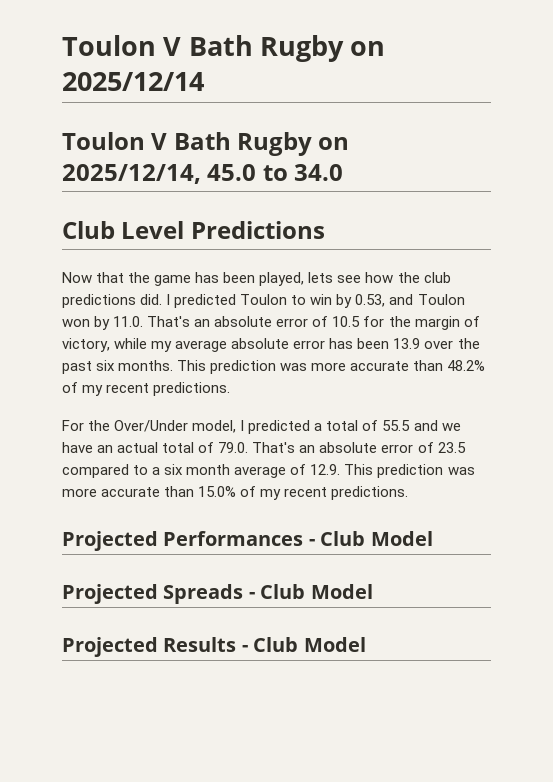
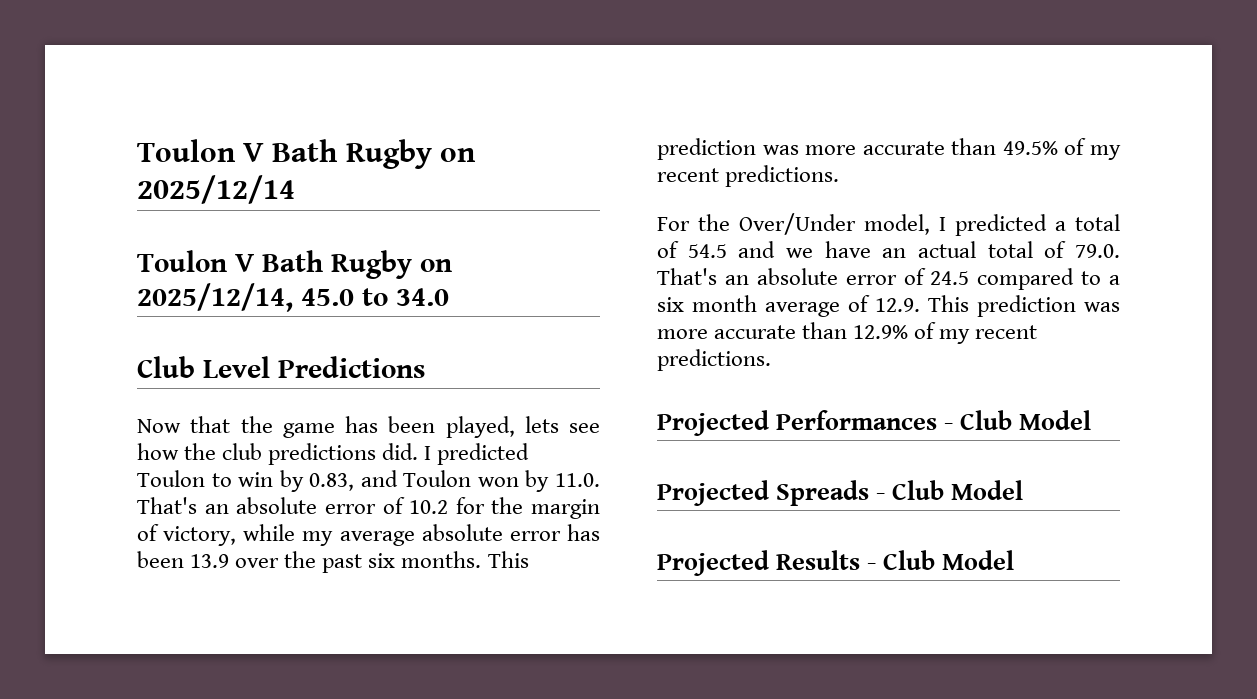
- I predicted Toulon to win by 0.53, and Toulon won by 11.0. That's an absolute error of 10.5 for the margin of victory, while my average absolute error has been 13.9 over the past six months.
+ I predicted Toulon to win by 0.83, and Toulon won by 11.0. That's an absolute error of 10.2 for the margin of victory, while my average absolute error has been 13.9 over the past six months.
- This prediction was more accurate than 48.2% of my recent predictions.
+ This prediction was more accurate than 49.5% of my recent predictions.
- For the Over/Under model, I predicted a total of 55.5 and we have an actual total of 79.0. That's an absolute error of 23.5 compared to a six month average of 12.9. This prediction was more accurate than 15.0% of my recent predictions.
+ For the Over/Under model, I predicted a total of 54.5 and we have an actual total of 79.0. That's an absolute error of 24.5 compared to a six month average of 12.9. This prediction was more accurate than 12.9% of my recent predictions.

